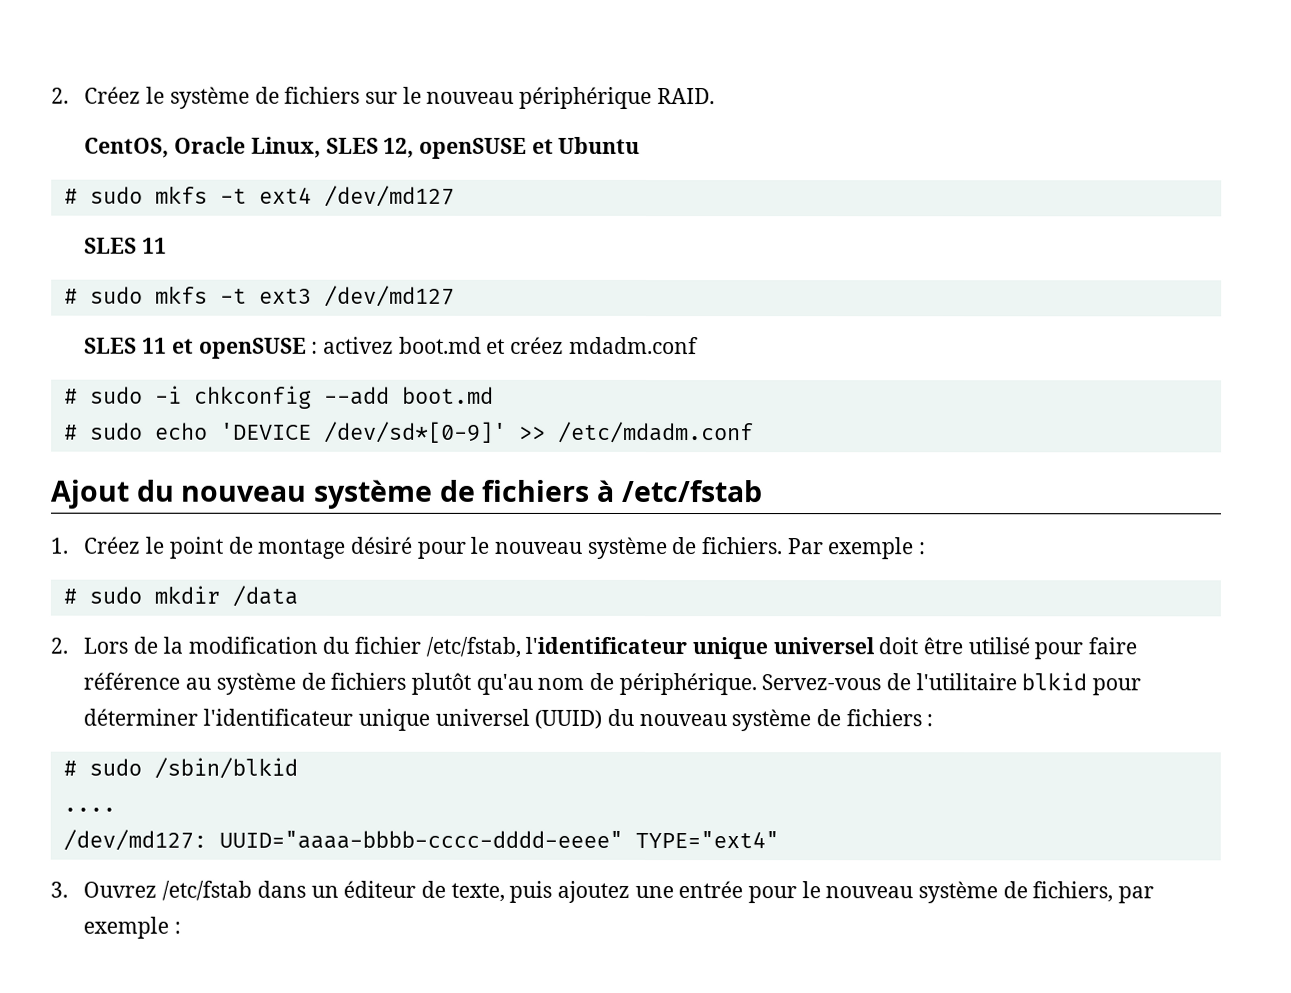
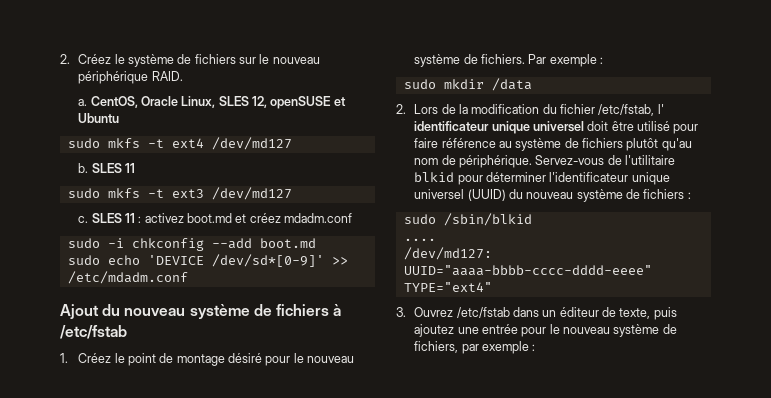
+ a.
- # sudo mkfs -t ext4 /dev/md127
+ sudo mkfs -t ext4 /dev/md127
+ b.
- # sudo mkfs -t ext3 /dev/md127
+ sudo mkfs -t ext3 /dev/md127
- SLES 11 et openSUSE : activez boot.md et créez mdadm.conf
+ c. SLES 11 : activez boot.md et créez mdadm.conf
- # sudo -i chkconfig --add boot.md
+ sudo -i chkconfig --add boot.md
- # sudo echo 'DEVICE /dev/sd*[0-9]' >> /etc/mdadm.conf
+ sudo echo 'DEVICE /dev/sd*[0-9]' >> /etc/mdadm.conf
- # sudo mkdir /data
+ sudo mkdir /data
- 2. Lors de la modification du fichier /etc/fstab, l'identificateur unique universel doit être utilisé pour faire référence au système de fichiers plutôt qu'au nom de périphérique.
+ 2. Lors de la modification du fichier /etc/fstab, l' identificateur unique universel doit être utilisé pour faire référence au système de fichiers plutôt qu'au nom de périphérique.
- # sudo /sbin/blkid
+ sudo /sbin/blkid

